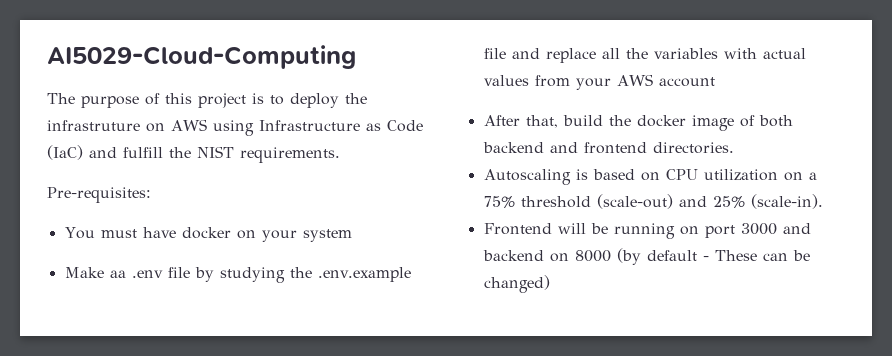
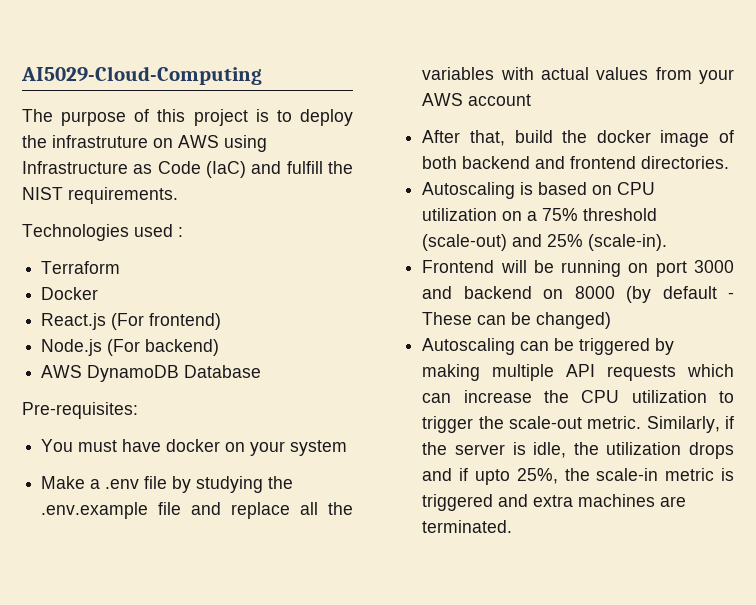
+ Technologies used :
+ Terraform
+ Docker
+ React.js (For frontend)
+ Node.js (For backend)
+ AWS DynamoDB Database
- Make aa .env file by studying the .env.example file and replace all the variables with actual values from your AWS account
+ Make a .env file by studying the .env.example file and replace all the variables with actual values from your AWS account
+ Autoscaling can be triggered by making multiple API requests which can increase the CPU utilization to trigger the scale-out metric. Similarly, if the server is idle, the utilization drops and if upto 25%, the scale-in metric is triggered and extra machines are terminated.

